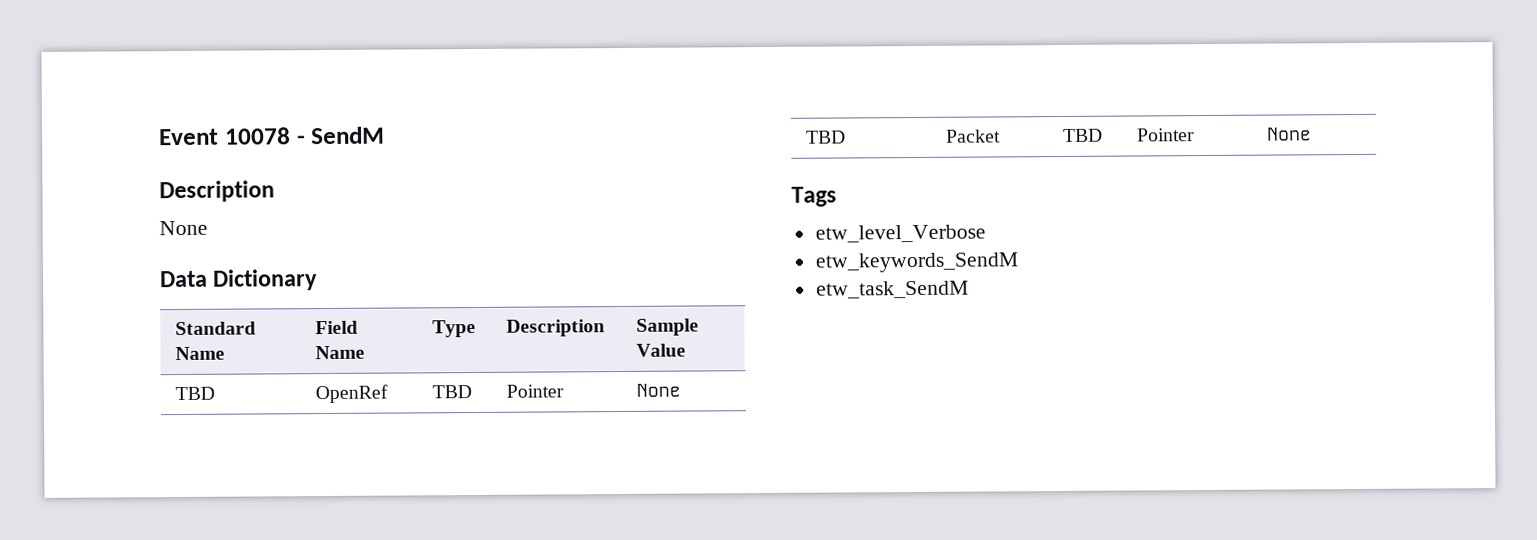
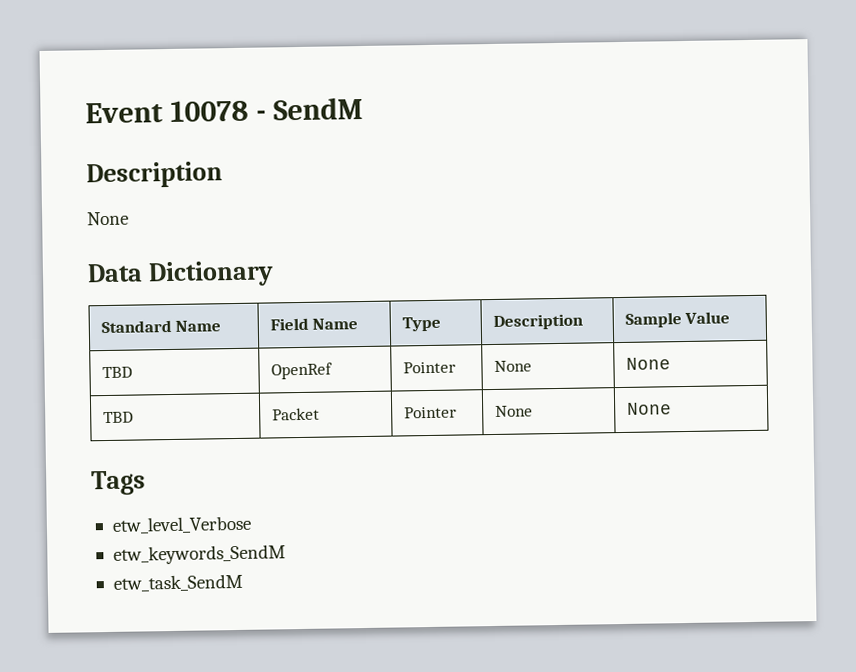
- TBD | OpenRef | TBD | Pointer | None
+ TBD | OpenRef | Pointer | None | None
- TBD | Packet | TBD | Pointer | None
+ TBD | Packet | Pointer | None | None

